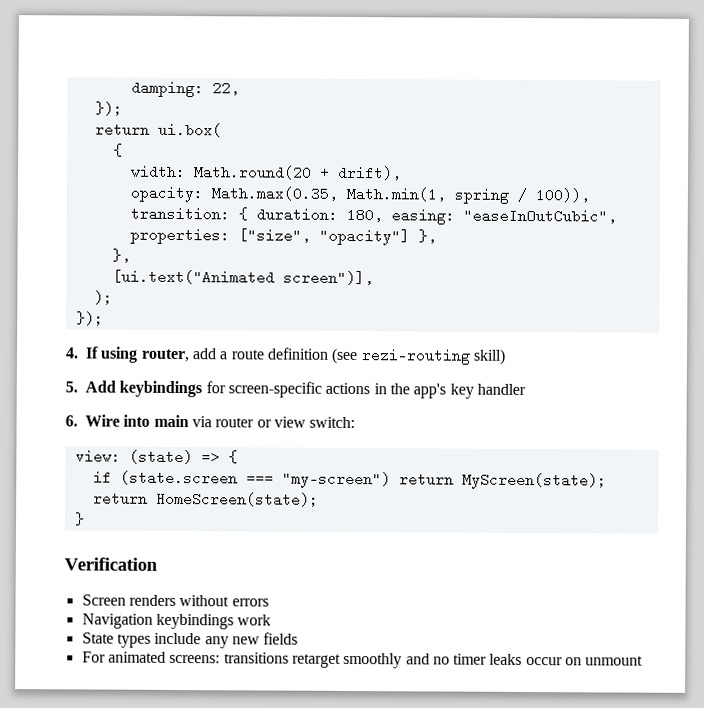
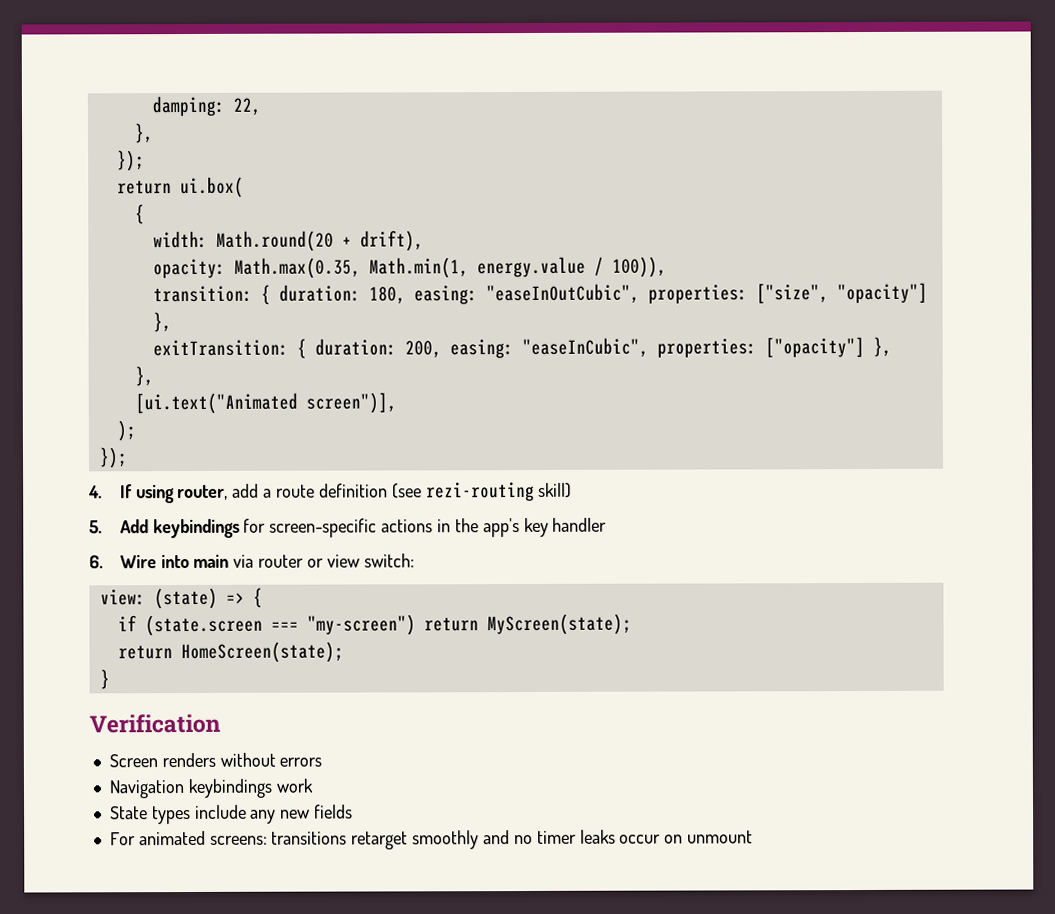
  damping: 22,
+ },
- opacity: Math.max(0.35, Math.min(1, spring / 100)),
+ opacity: Math.max(0.35, Math.min(1, energy.value / 100)),
+ exitTransition: { duration: 200, easing: "easeInCubic", properties: ["opacity"] },

